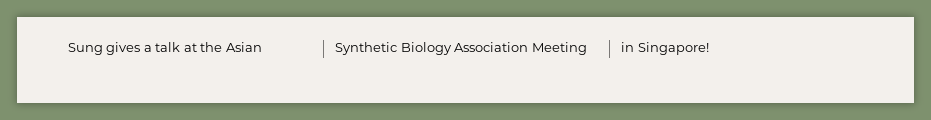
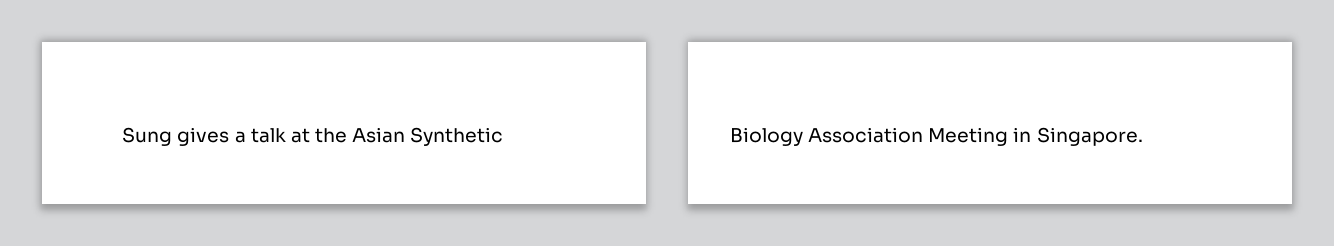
- Sung gives a talk at the Asian Synthetic Biology Association Meeting in Singapore!
+ Sung gives a talk at the Asian Synthetic Biology Association Meeting in Singapore.

